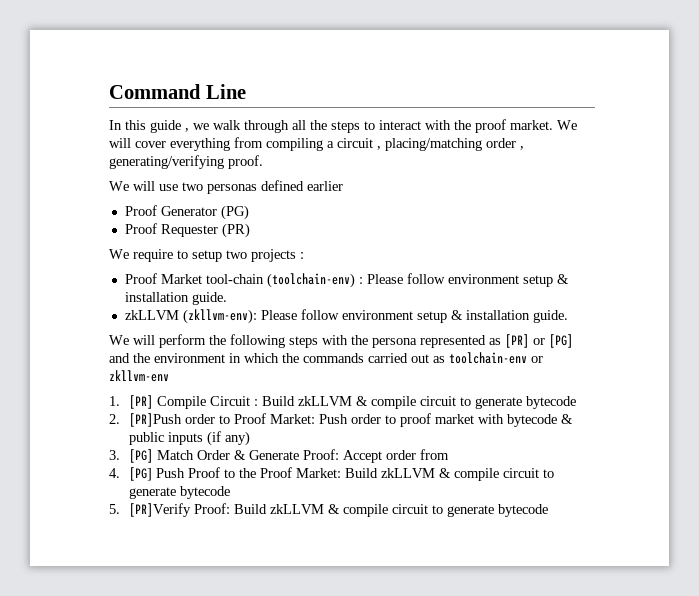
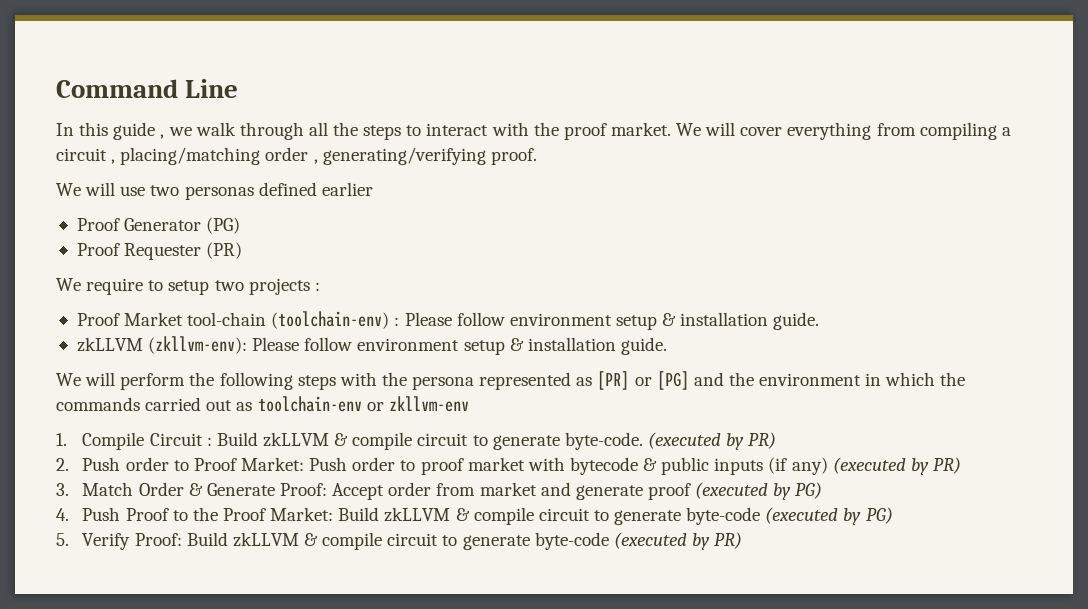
- 1. [PR] Compile Circuit : Build zkLLVM & compile circuit to generate bytecode
+ 1. Compile Circuit : Build zkLLVM & compile circuit to generate byte-code. (executed by PR)
- 2. [PR]Push order to Proof Market: Push order to proof market with bytecode & public inputs (if any)
+ 2. Push order to Proof Market: Push order to proof market with bytecode & public inputs (if any) (executed by PR)
- 3. [PG] Match Order & Generate Proof: Accept order from
+ 3. Match Order & Generate Proof: Accept order from market and generate proof (executed by PG)
- 4. [PG] Push Proof to the Proof Market: Build zkLLVM & compile circuit to generate bytecode
+ 4. Push Proof to the Proof Market: Build zkLLVM & compile circuit to generate byte-code (executed by PG)
- 5. [PR]Verify Proof: Build zkLLVM & compile circuit to generate bytecode
+ 5. Verify Proof: Build zkLLVM & compile circuit to generate byte-code (executed by PR)

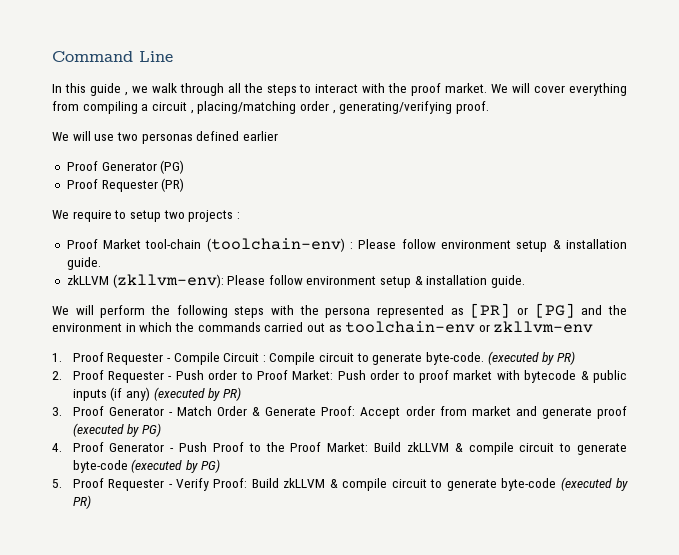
- 1. Compile Circuit : Build zkLLVM & compile circuit to generate byte-code.
+ 1. Proof Requester - Compile Circuit : Compile circuit to generate byte-code.
- 2. Push order to Proof Market: Push order to proof market with bytecode & public inputs (if any) (executed by PR)
+ 2. Proof Requester - Push order to Proof Market: Push order to proof market with bytecode & public inputs (if any) (executed by PR)
- 3. Match Order & Generate Proof: Accept order from market and generate proof (executed by PG)
+ 3. Proof Generator - Match Order & Generate Proof: Accept order from market and generate proof (executed by PG)
- 4. Push Proof to the Proof Market: Build zkLLVM & compile circuit to generate byte-code (executed by PG)
+ 4. Proof Generator - Push Proof to the Proof Market: Build zkLLVM & compile circuit to generate byte-code (executed by PG)
- 5. Verify Proof: Build zkLLVM & compile circuit to generate byte-code (executed by PR)
+ 5. Proof Requester - Verify Proof: Build zkLLVM & compile circuit to generate byte-code (executed by PR)

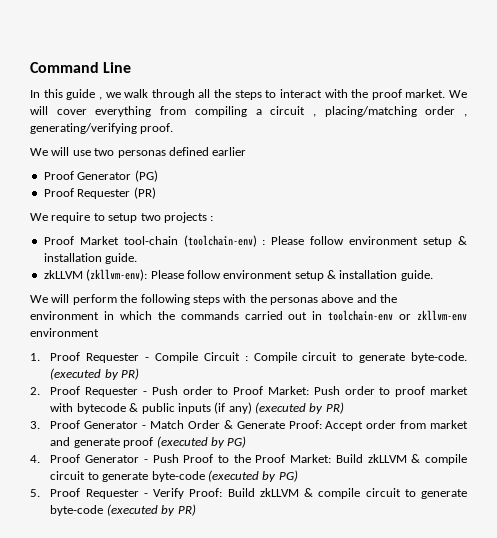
- We will perform the following steps with the persona represented as [PR] or [PG] and the environment in which the commands carried out as toolchain-env or zkllvm-env
+ We will perform the following steps with the personas above and the environment in which the commands carried out in toolchain-env or zkllvm-env environment

